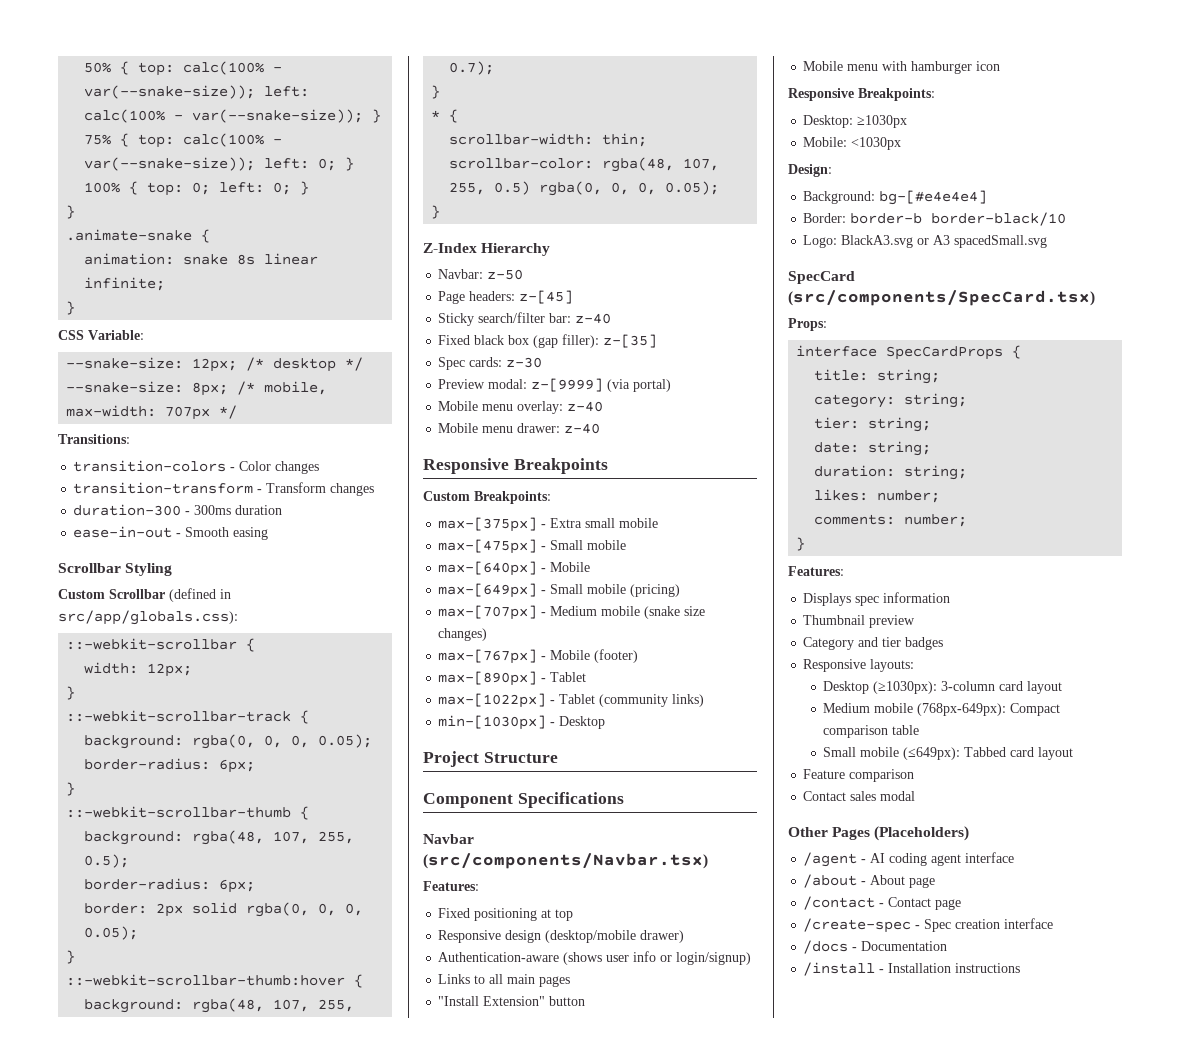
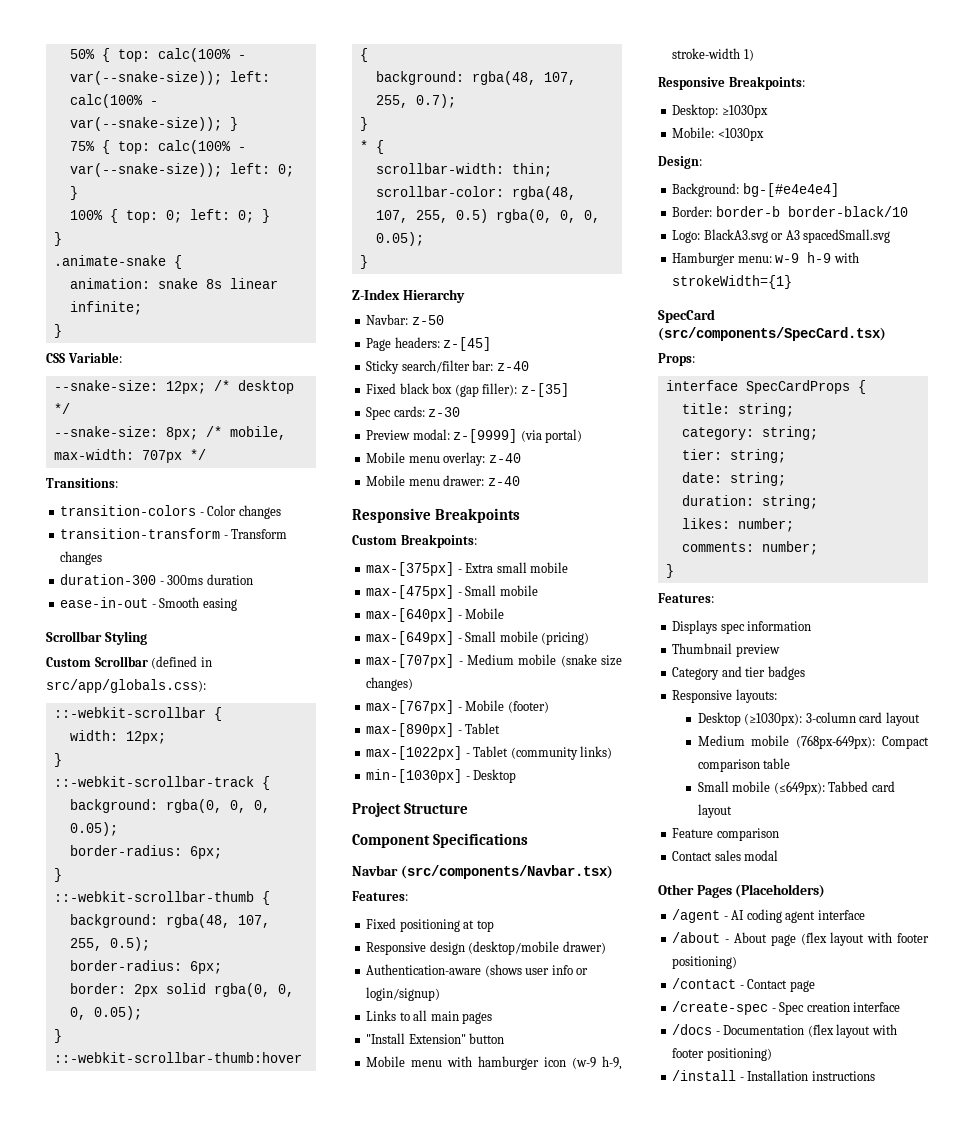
- Mobile menu with hamburger icon
+ Mobile menu with hamburger icon (w-9 h-9, stroke-width 1)
+ Hamburger menu: w-9 h-9 with strokeWidth={1}
- /about - About page
+ /about - About page (flex layout with footer positioning)
- /docs - Documentation
+ /docs - Documentation (flex layout with footer positioning)

